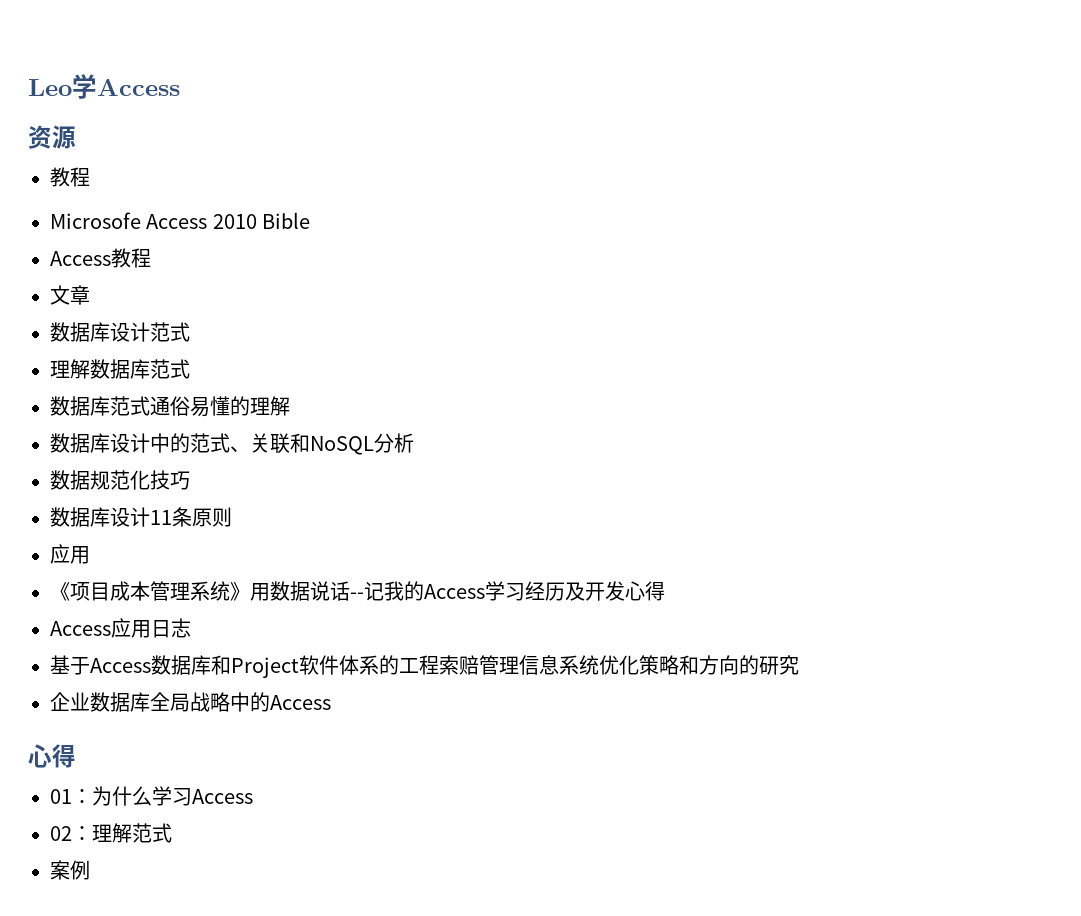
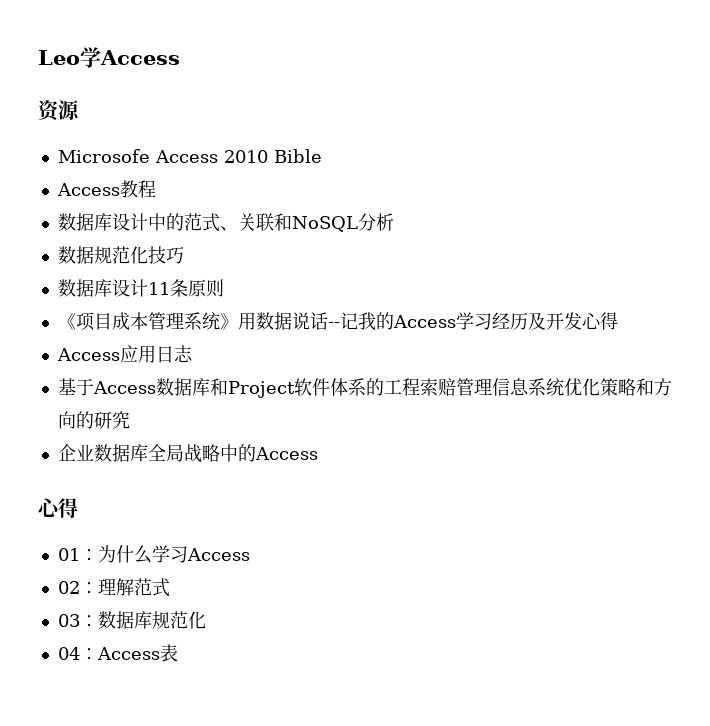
  资源
- 教程
- 文章
- 数据库设计范式
- 理解数据库范式
- 数据库范式通俗易懂的理解
  数据库设计11条原则
- 应用
- 案例
+ 03：数据库规范化
+ 04：Access表

